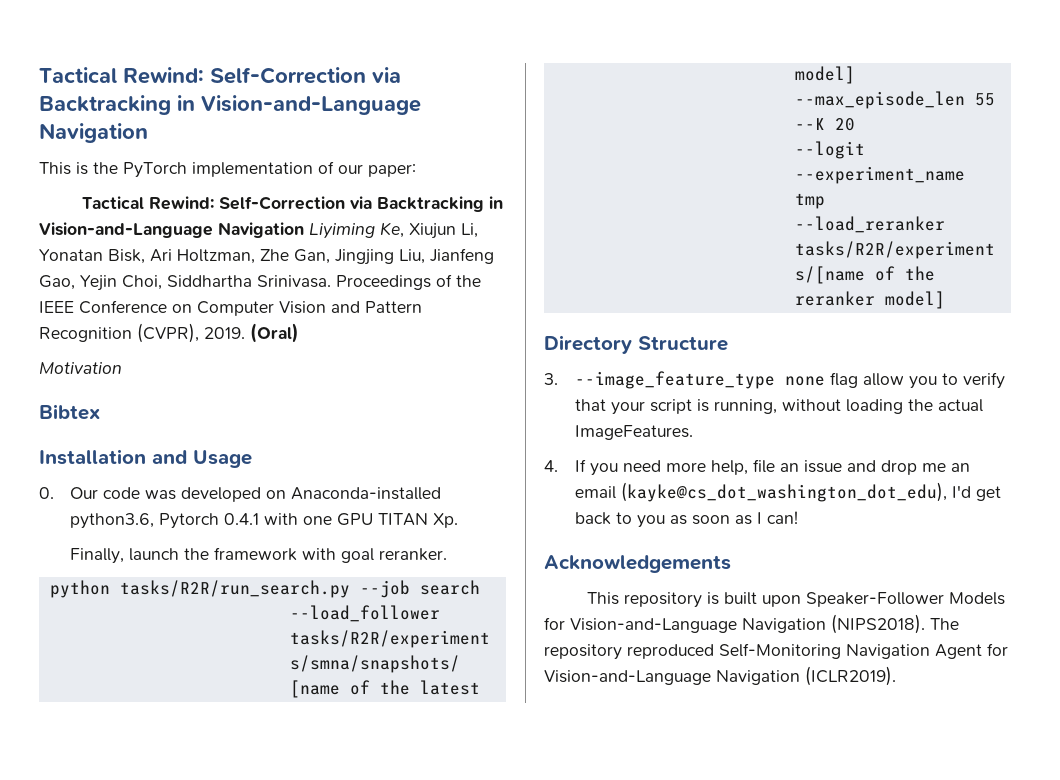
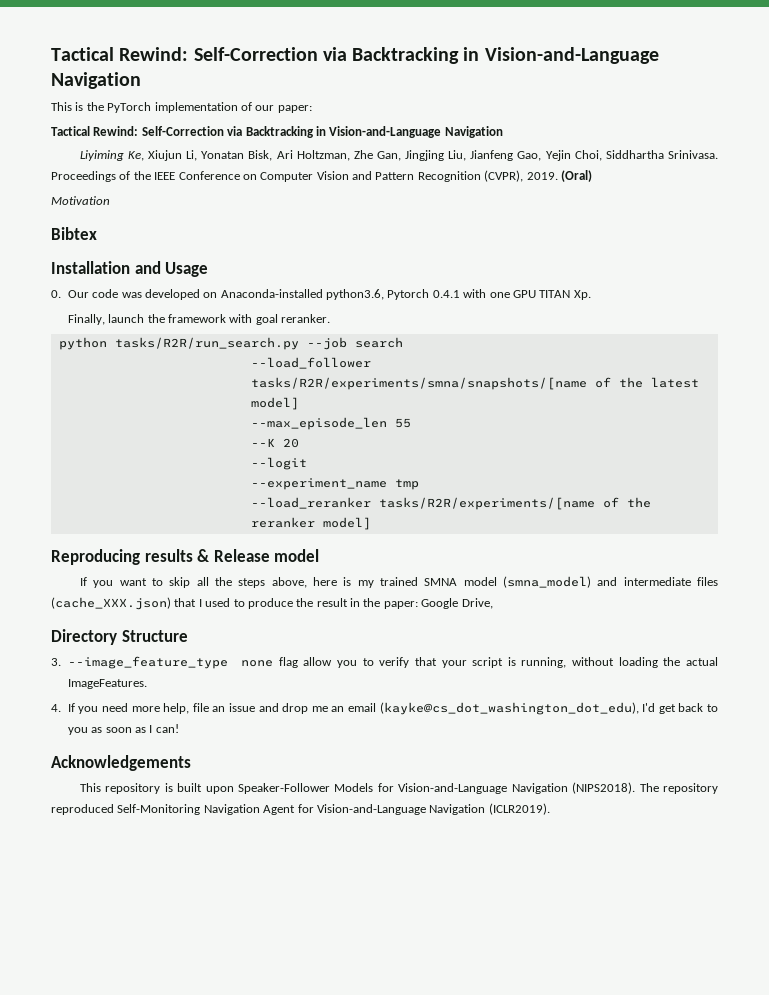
  This is the PyTorch implementation of our paper:
- Tactical Rewind: Self-Correction via Backtracking in Vision-and-Language Navigation Liyiming Ke, Xiujun Li, Yonatan Bisk, Ari Holtzman, Zhe Gan, Jingjing Liu, Jianfeng Gao, Yejin Choi, Siddhartha Srinivasa.
+ Tactical Rewind: Self-Correction via Backtracking in Vision-and-Language Navigation
+ Liyiming Ke, Xiujun Li, Yonatan Bisk, Ari Holtzman, Zhe Gan, Jingjing Liu, Jianfeng Gao, Yejin Choi, Siddhartha Srinivasa.
+ Reproducing results & Release model
+ If you want to skip all the steps above, here is my trained SMNA model (smna_model) and intermediate files (cache_XXX.json) that I used to produce the result in the paper: Google Drive,

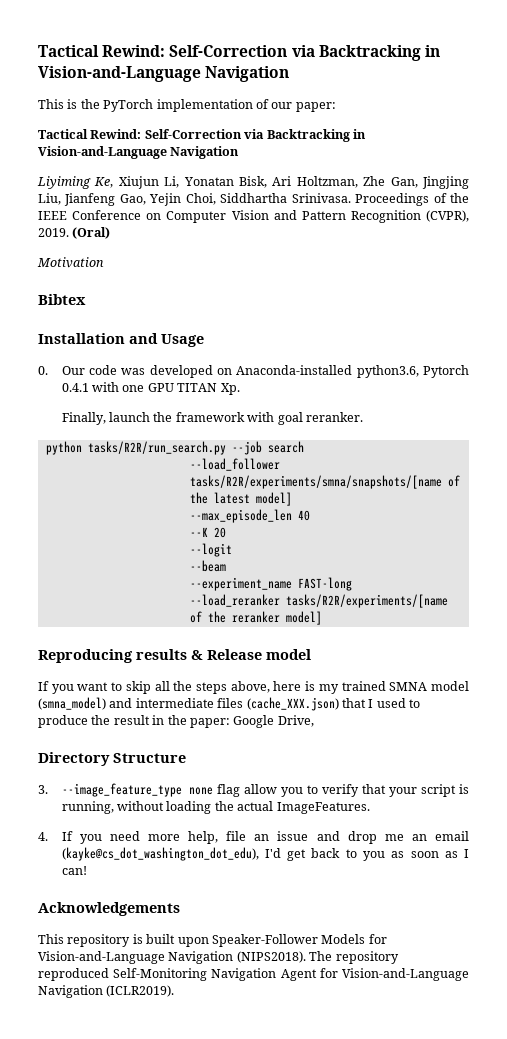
- --max_episode_len 55
+ --max_episode_len 40
+ --beam
- --experiment_name tmp
+ --experiment_name FAST-long

